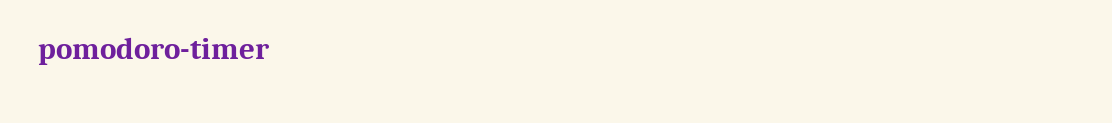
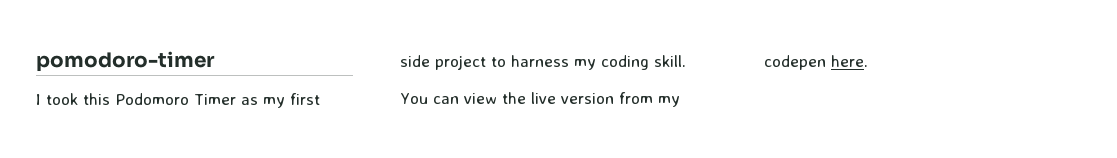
+ I took this Podomoro Timer as my first side project to harness my coding skill.
+ You can view the live version from my codepen here.

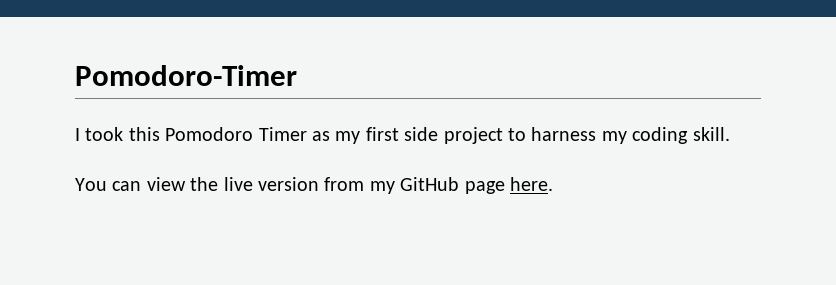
- pomodoro-timer
+ Pomodoro-Timer
- I took this Podomoro Timer as my first side project to harness my coding skill.
+ I took this Pomodoro Timer as my first side project to harness my coding skill.
- You can view the live version from my codepen here.
+ You can view the live version from my GitHub page here.

